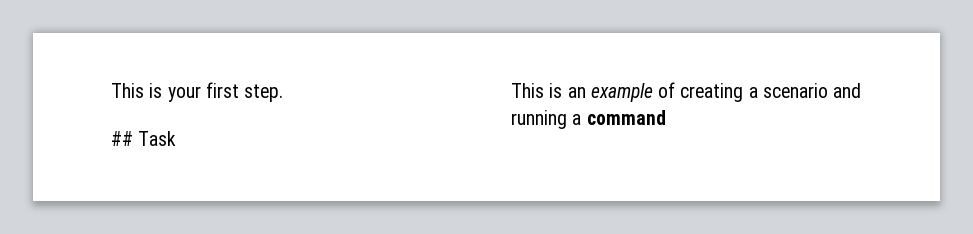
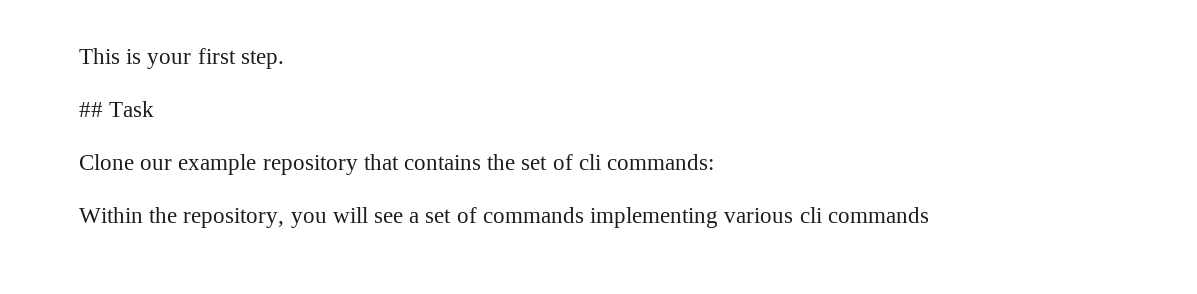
- This is an example of creating a scenario and running a command
+ Clone our example repository that contains the set of cli commands:
+ Within the repository, you will see a set of commands implementing various cli commands

